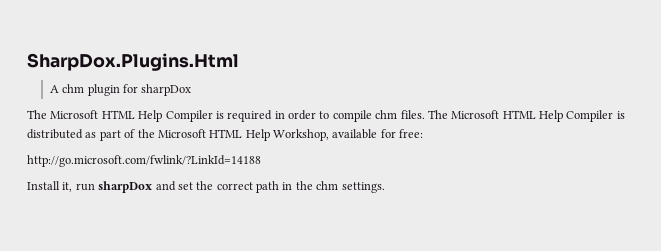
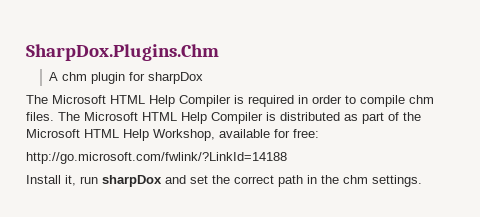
- SharpDox.Plugins.Html
+ SharpDox.Plugins.Chm

